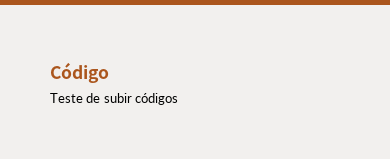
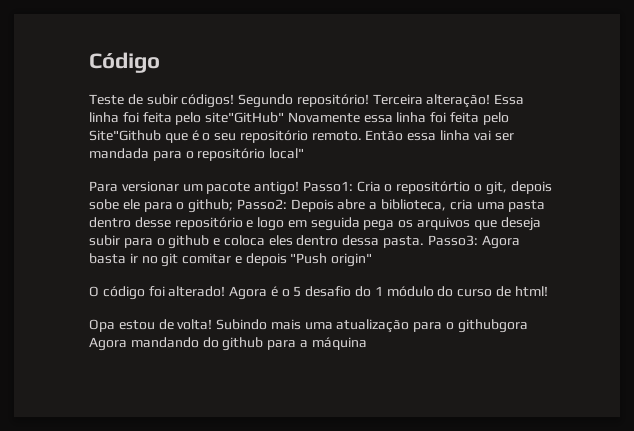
- Teste de subir códigos
+ Teste de subir códigos! Segundo repositório! Terceira alteração! Essa linha foi feita pelo site"GitHub" Novamente essa linha foi feita pelo Site"Github que é o seu repositório remoto. Então essa linha vai ser mandada para o repositório local"
+ Para versionar um pacote antigo! Passo1: Cria o repositórtio o git, depois sobe ele para o github; Passo2: Depois abre a biblioteca, cria uma pasta dentro desse repositório e logo em seguida pega os arquivos que deseja subir para o github e coloca eles dentro dessa pasta. Passo3: Agora basta ir no git comitar e depois "Push origin"
+ O código foi alterado! Agora é o 5 desafio do 1 módulo do curso de html!
+ Opa estou de volta! Subindo mais uma atualização para o githubgora Agora mandando do github para a máquina

